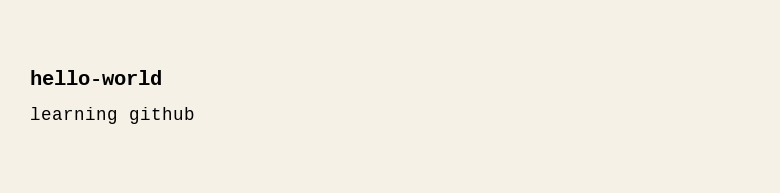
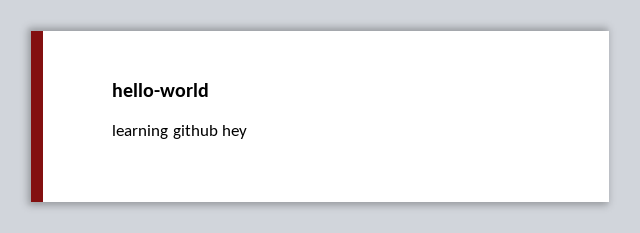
- learning github
+ learning github hey

